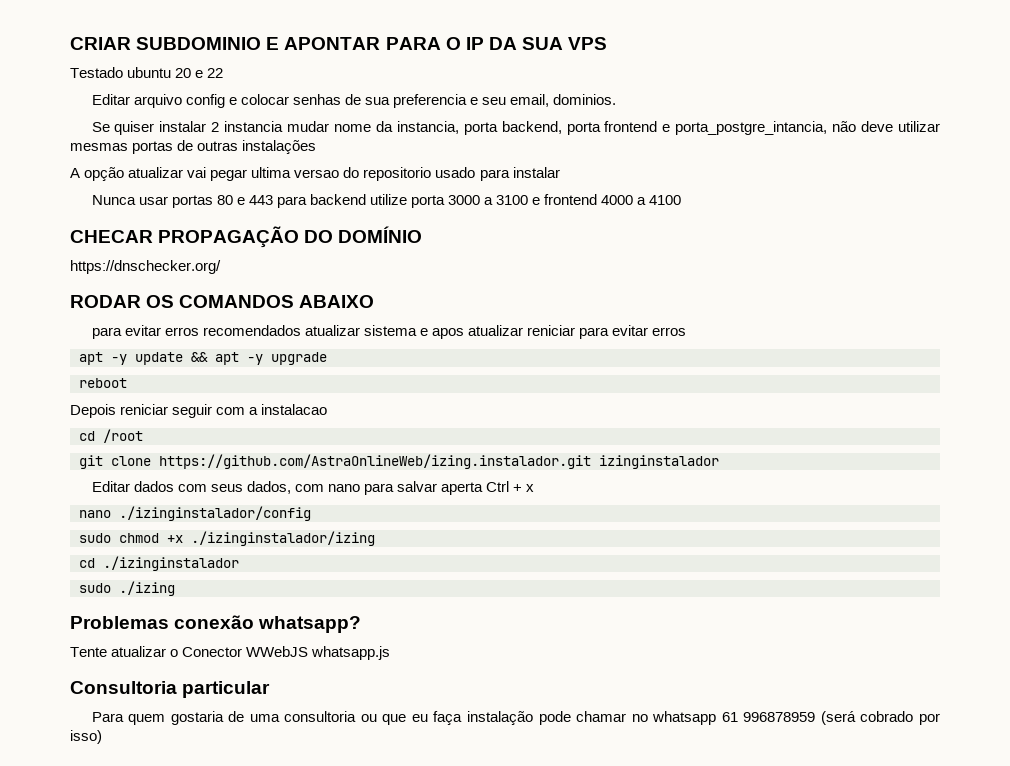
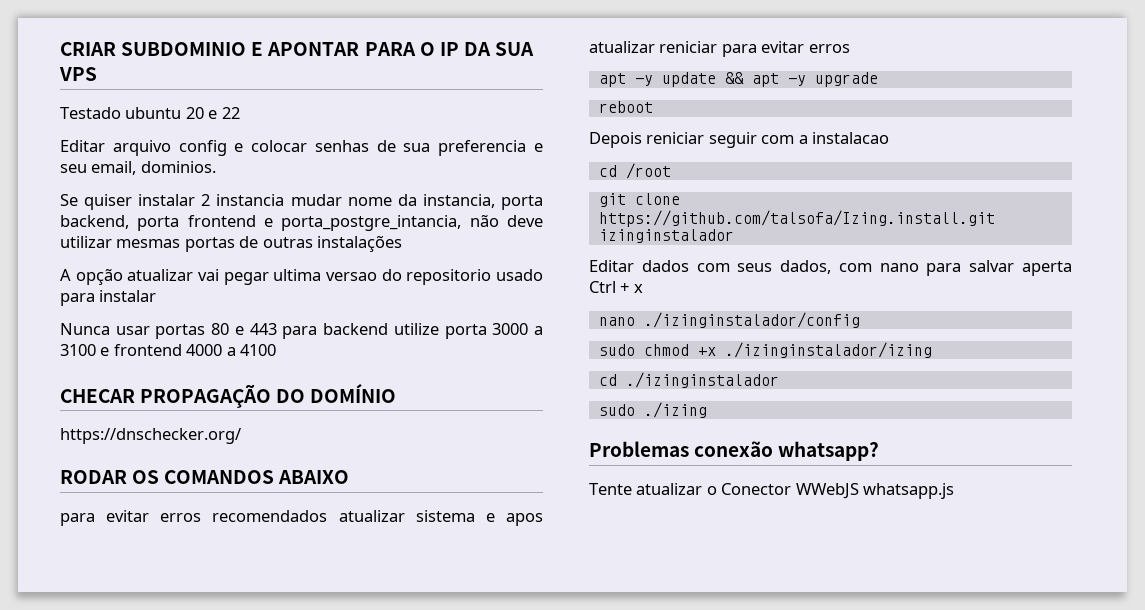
- git clone https://github.com/AstraOnlineWeb/izing.instalador.git izinginstalador
+ git clone https://github.com/talsofa/Izing.install.git izinginstalador
- Consultoria particular
- Para quem gostaria de uma consultoria ou que eu faça instalação pode chamar no whatsapp 61 996878959 (será cobrado por isso)

